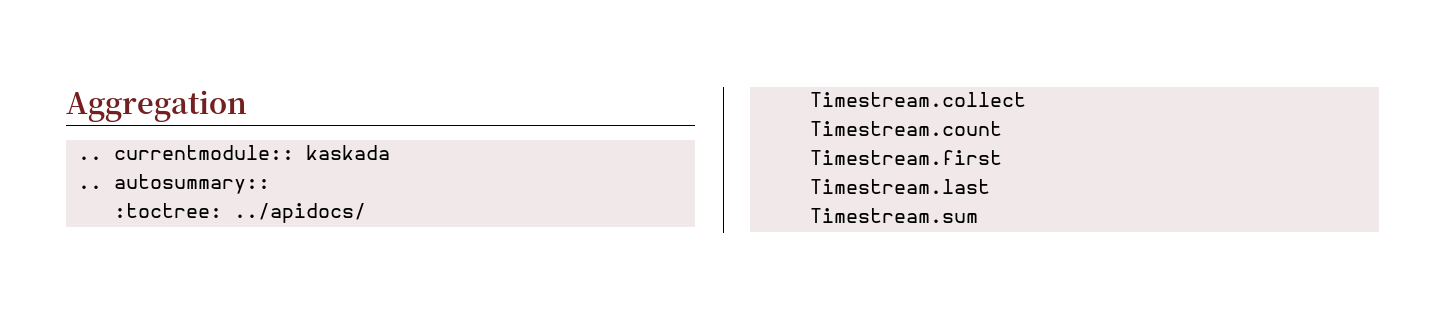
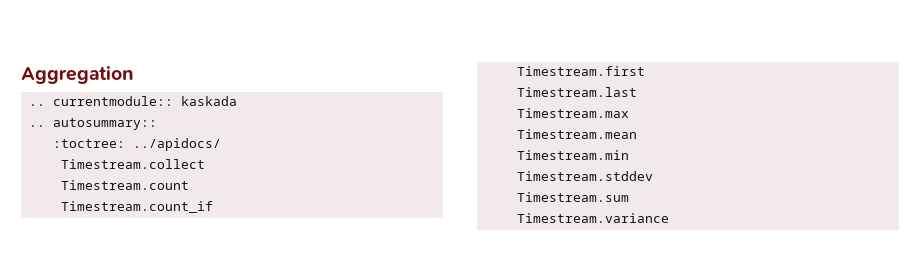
+ Timestream.count_if
+ Timestream.max
+ Timestream.mean
+ Timestream.min
+ Timestream.stddev
+ Timestream.variance

